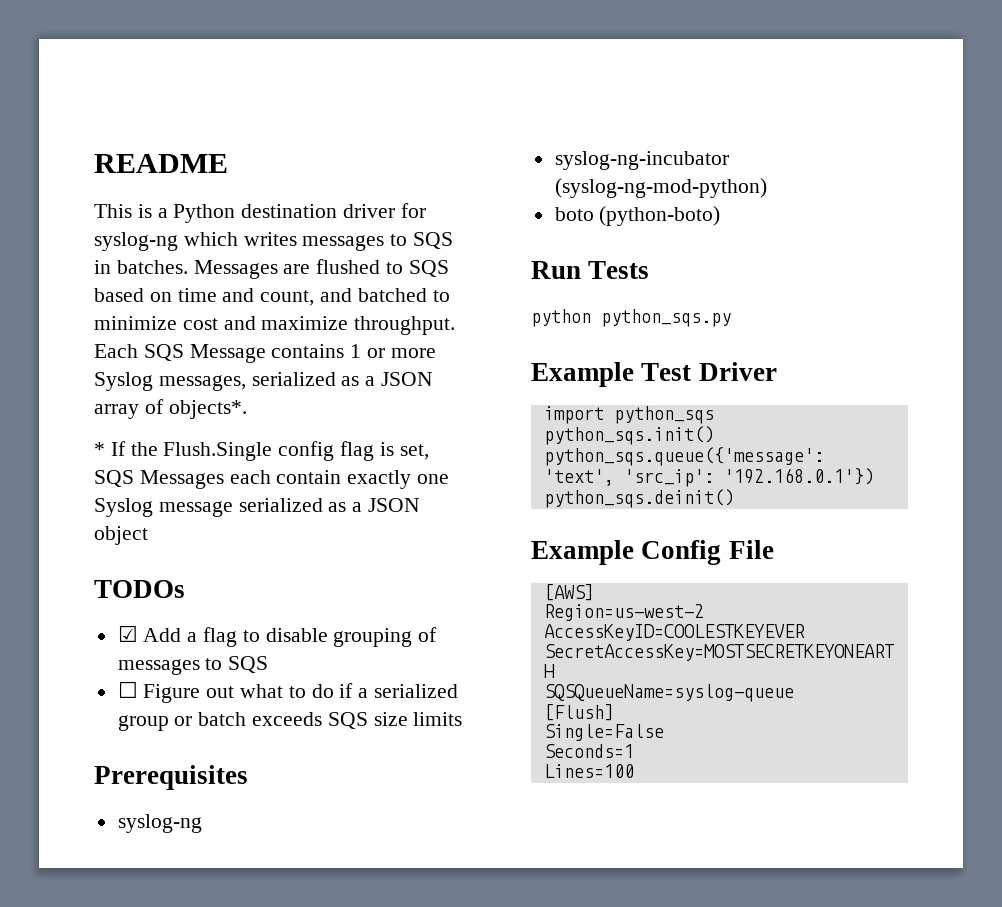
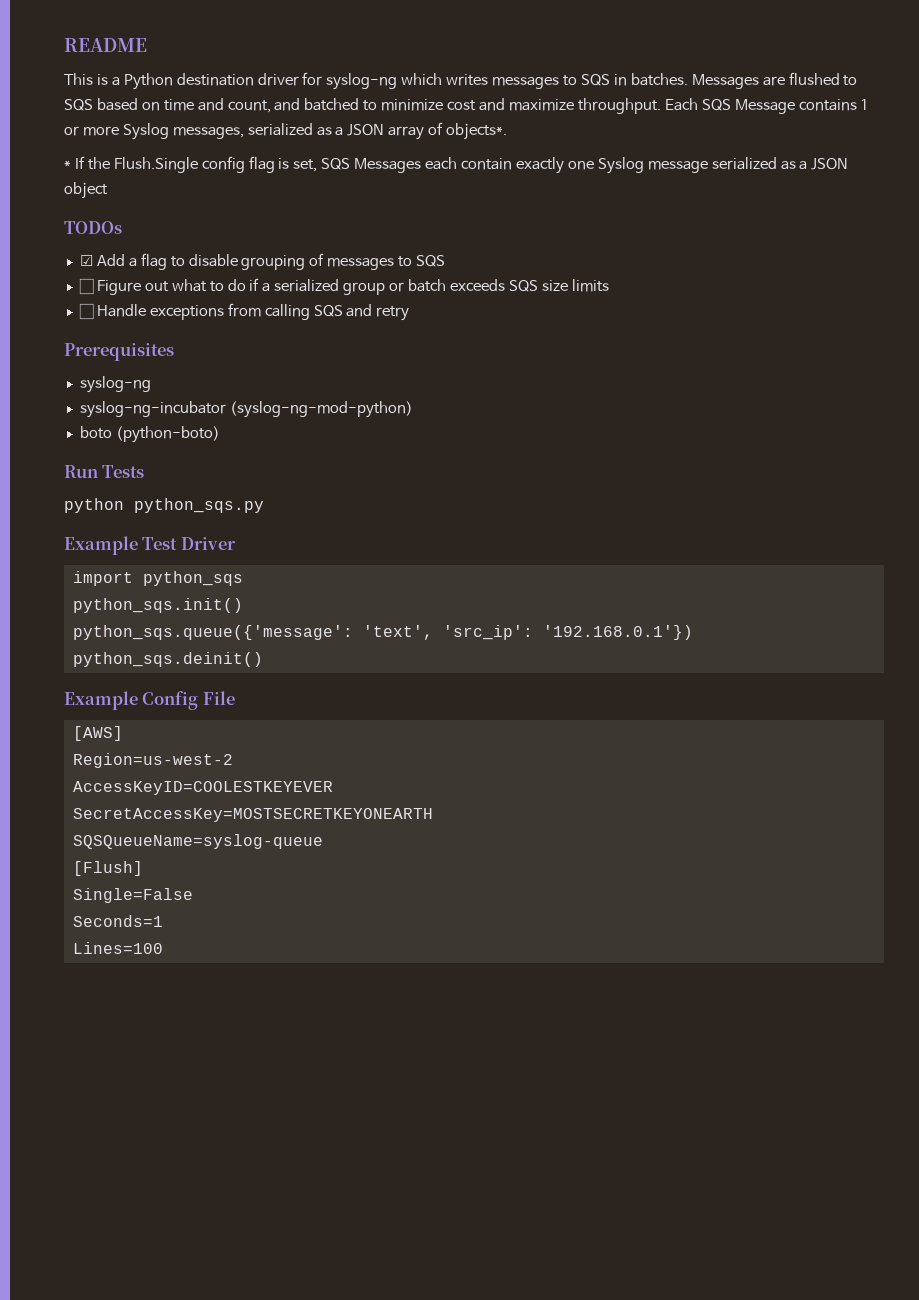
+ ☐ Handle exceptions from calling SQS and retry

